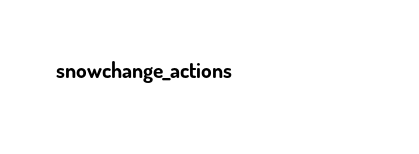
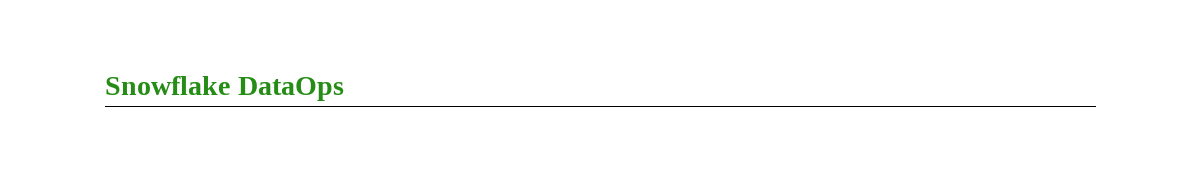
- snowchange_actions
+ Snowflake DataOps

